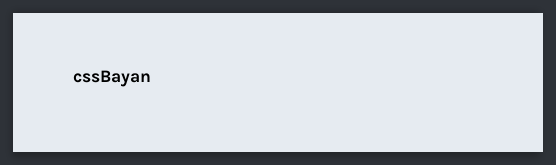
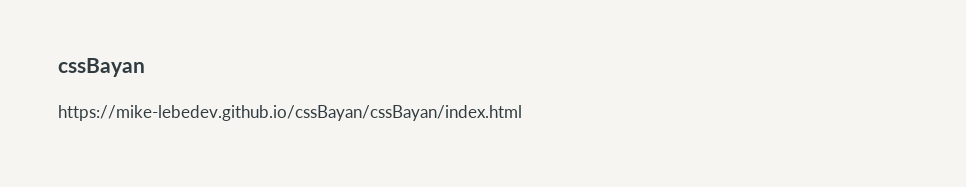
+ https://mike-lebedev.github.io/cssBayan/cssBayan/index.html

